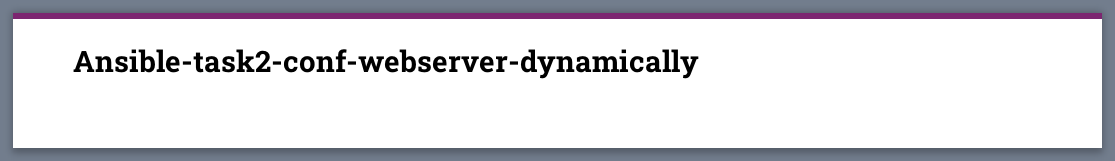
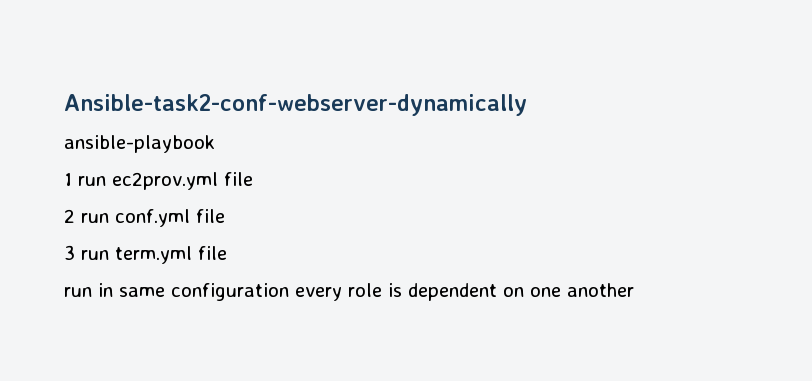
+ ansible-playbook
+ 1 run ec2prov.yml file
+ 2 run conf.yml file
+ 3 run term.yml file
+ run in same configuration every role is dependent on one another

